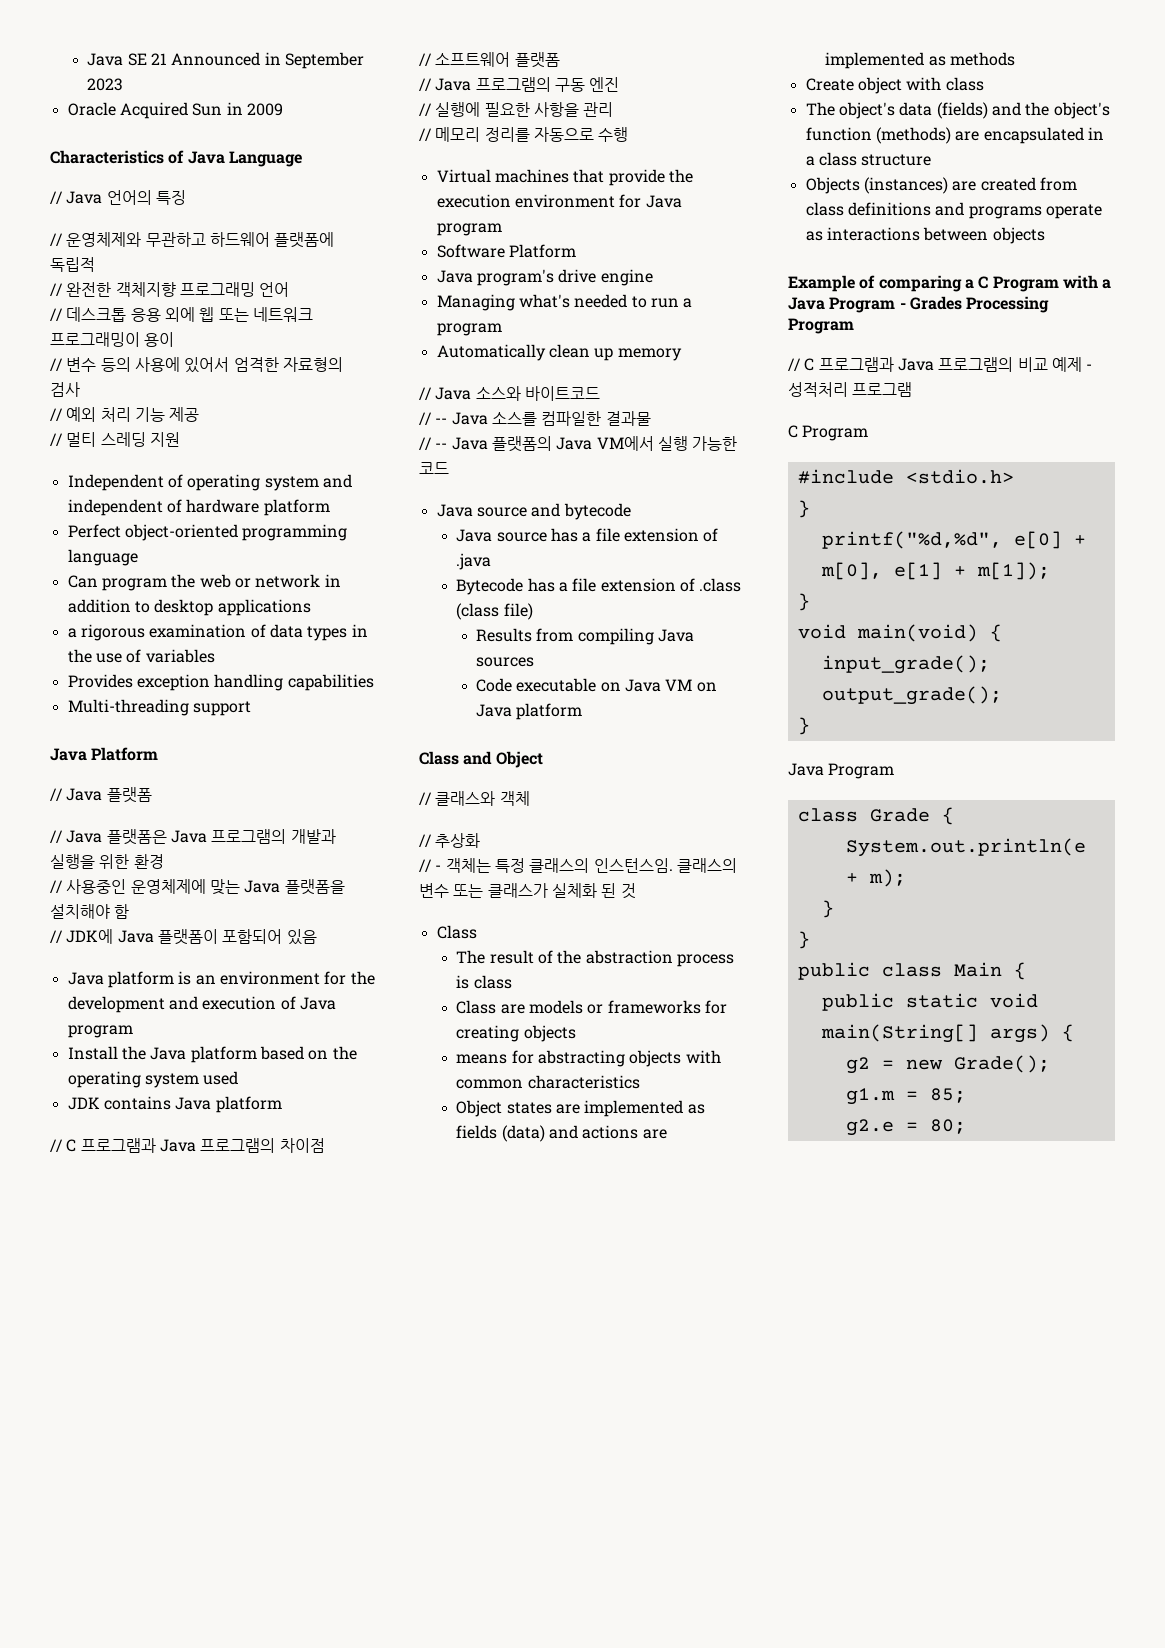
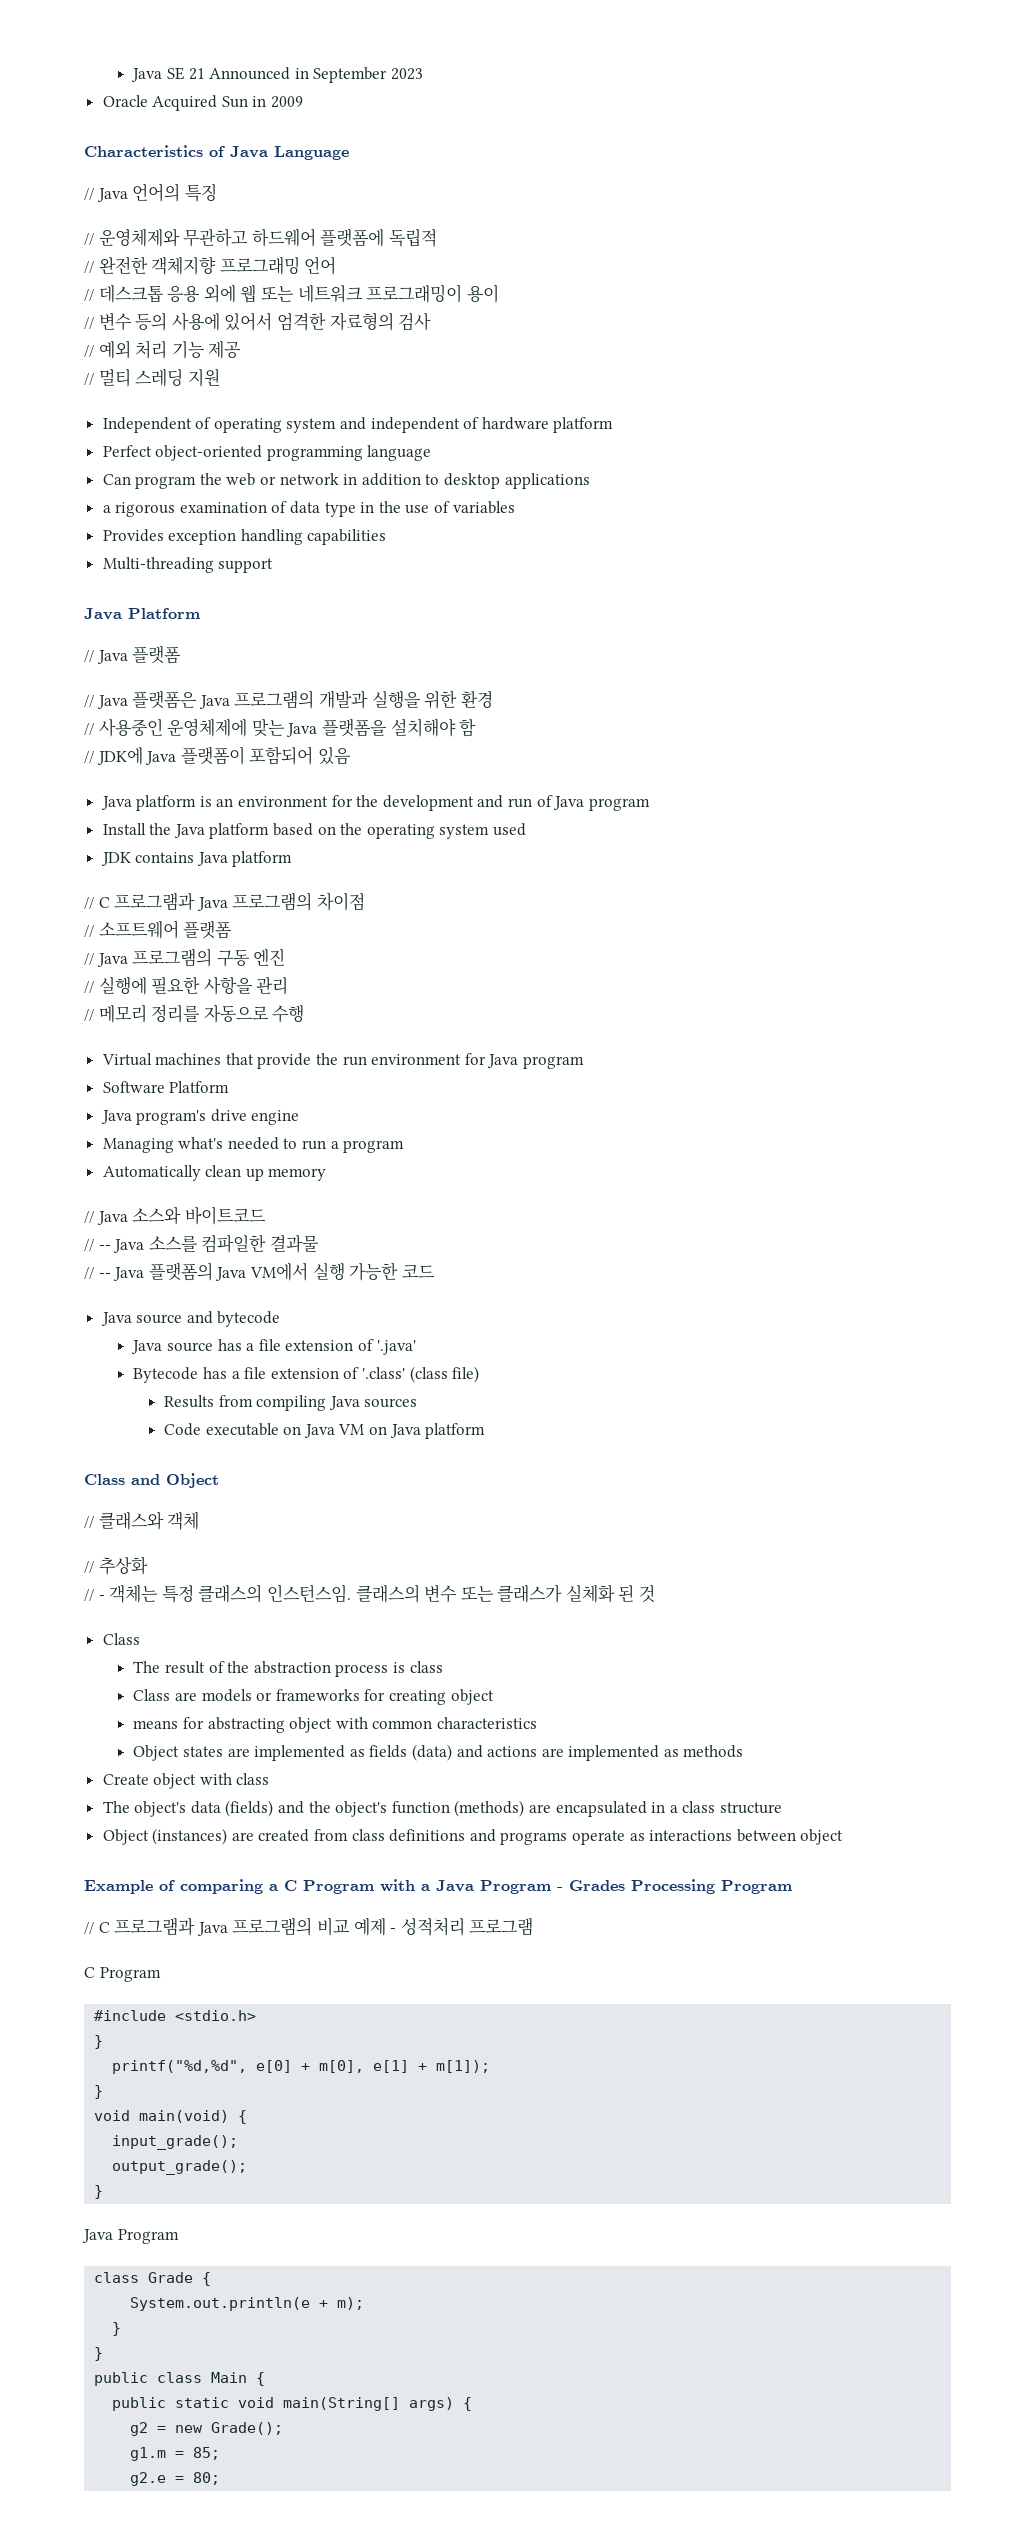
- a rigorous examination of data types in the use of variables
+ a rigorous examination of data type in the use of variables
- Java platform is an environment for the development and execution of Java program
+ Java platform is an environment for the development and run of Java program
- Virtual machines that provide the execution environment for Java program
+ Virtual machines that provide the run environment for Java program
- Java source has a file extension of .java
+ Java source has a file extension of '.java'
- Bytecode has a file extension of .class (class file)
+ Bytecode has a file extension of '.class' (class file)
- Class are models or frameworks for creating objects
+ Class are models or frameworks for creating object
- means for abstracting objects with common characteristics
+ means for abstracting object with common characteristics
- Objects (instances) are created from class definitions and programs operate as interactions between objects
+ Object (instances) are created from class definitions and programs operate as interactions between object

